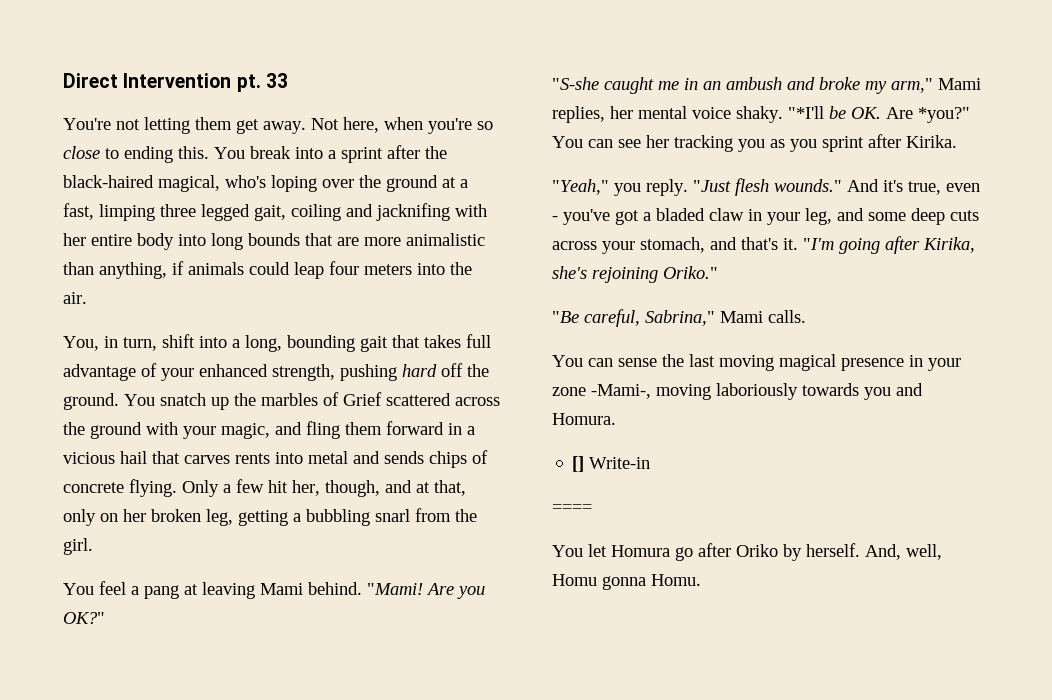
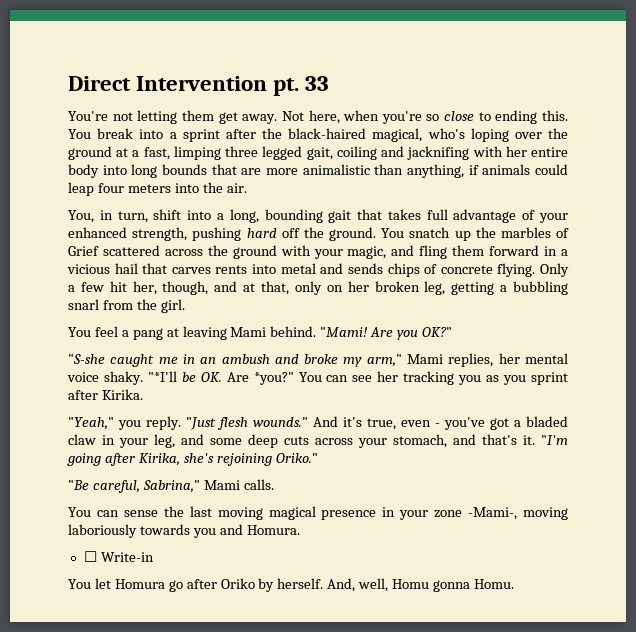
- [] Write-in
+ ☐ Write-in
- ====

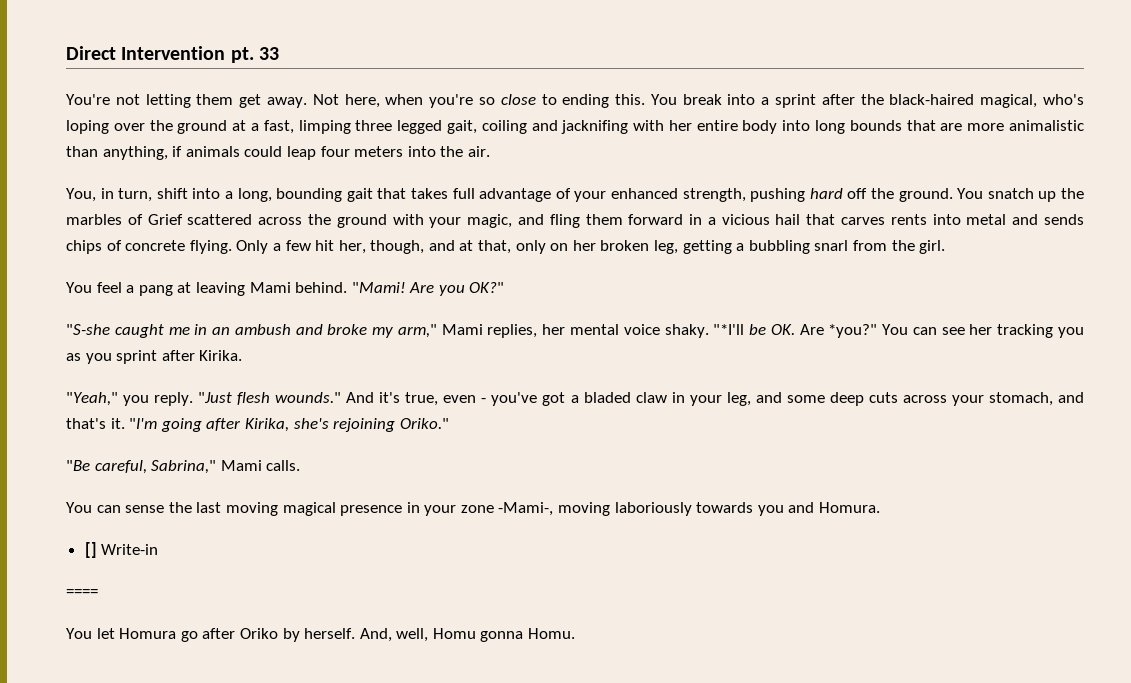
- ☐ Write-in
+ [] Write-in
+ ====

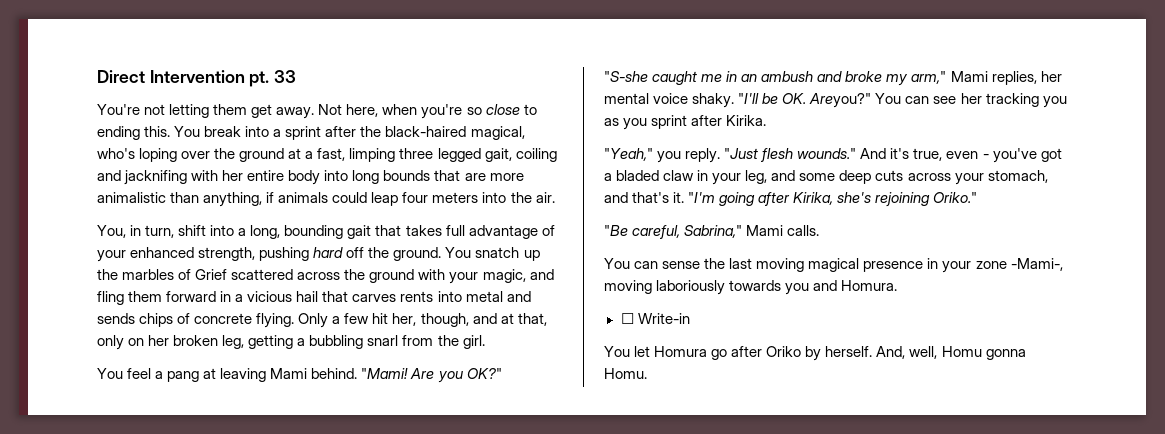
- "*I'll be OK. Are *you?"
+ "I'll be OK. Areyou?"
- [] Write-in
+ ☐ Write-in
- ====

